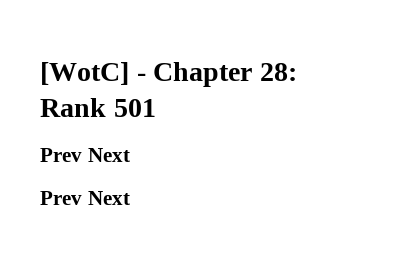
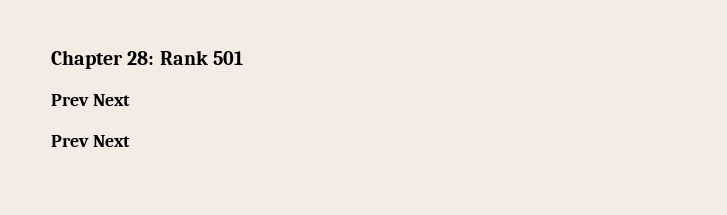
- [WotC] - Chapter 28: Rank 501
+ Chapter 28: Rank 501

